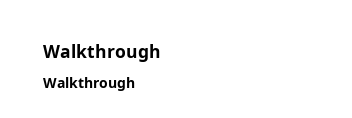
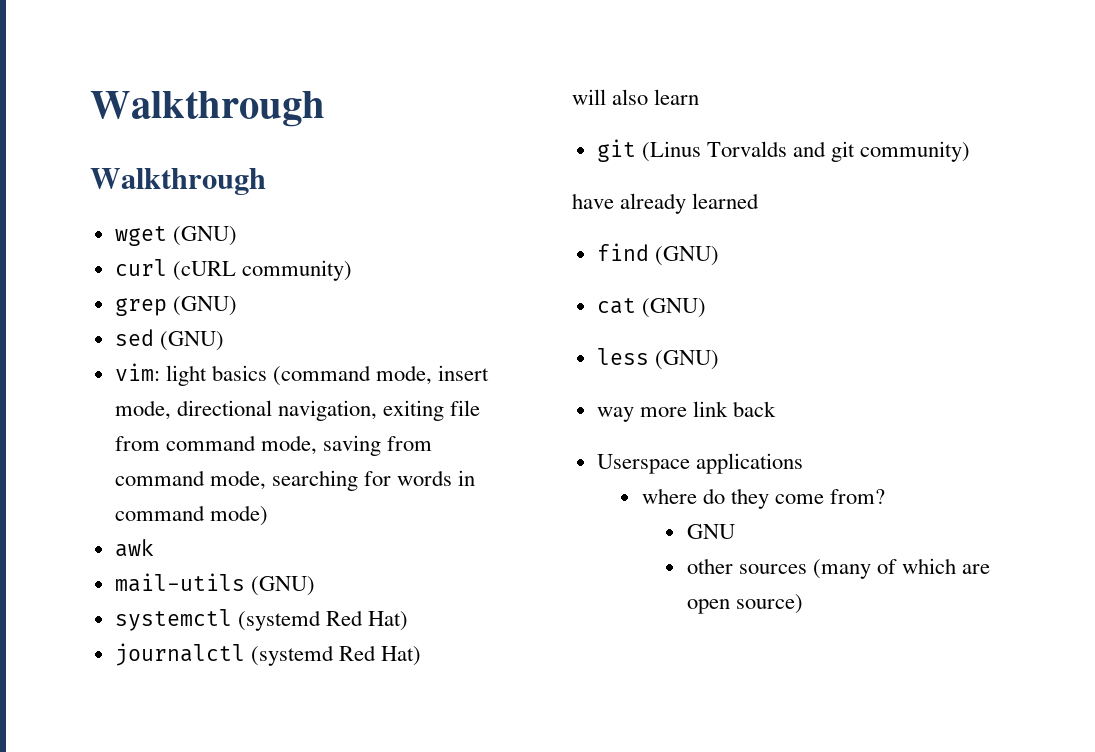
+ wget (GNU)
+ curl (cURL community)
+ grep (GNU)
+ sed (GNU)
+ vim: light basics (command mode, insert mode, directional navigation, exiting file from command mode, saving from command mode, searching for words in command mode)
+ awk
+ mail-utils (GNU)
+ systemctl (systemd Red Hat)
+ journalctl (systemd Red Hat)
+ will also learn
+ git (Linus Torvalds and git community)
+ have already learned
+ find (GNU)
+ cat (GNU)
+ less (GNU)
+ way more link back
+ Userspace applications
+ where do they come from?
+ GNU
+ other sources (many of which are open source)

